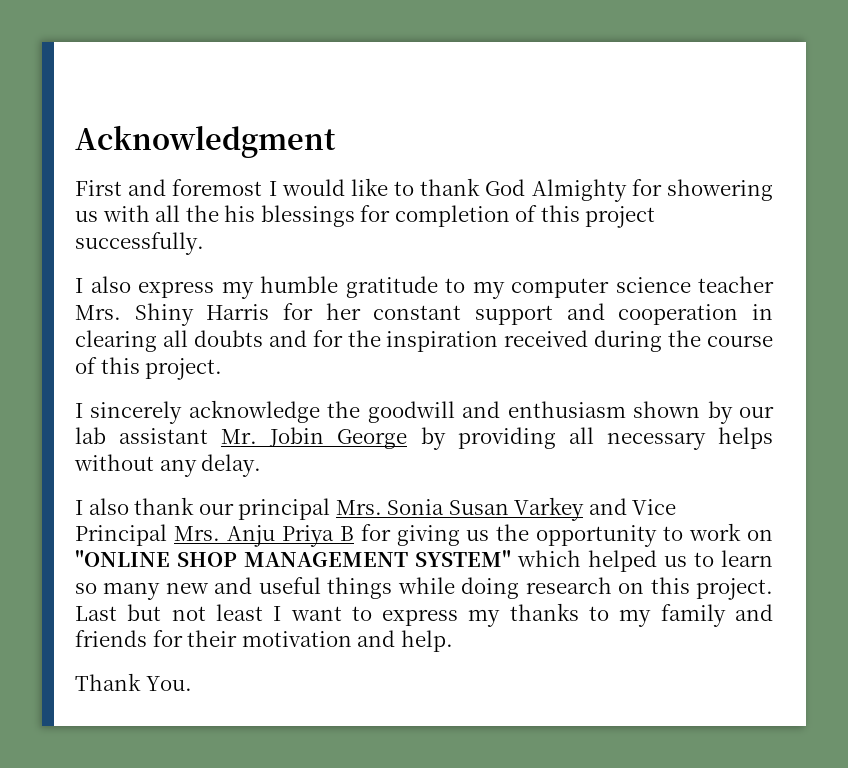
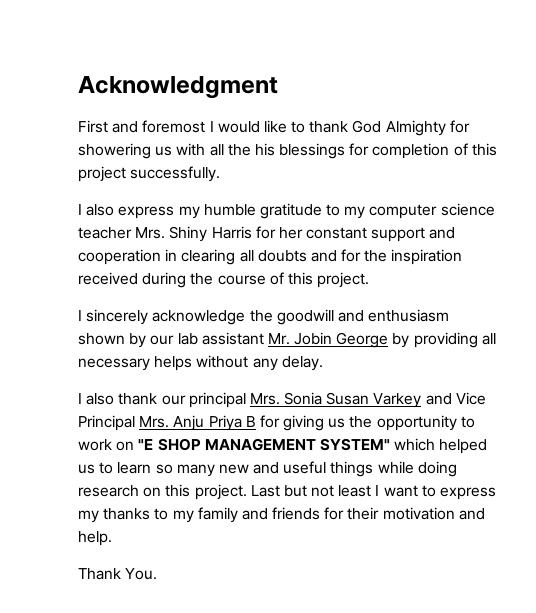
- I also thank our principal Mrs. Sonia Susan Varkey and Vice Principal Mrs. Anju Priya B for giving us the opportunity to work on "ONLINE SHOP MANAGEMENT SYSTEM" which helped us to learn so many new and useful things while doing research on this project.
+ I also thank our principal Mrs. Sonia Susan Varkey and Vice Principal Mrs. Anju Priya B for giving us the opportunity to work on "E SHOP MANAGEMENT SYSTEM" which helped us to learn so many new and useful things while doing research on this project.

